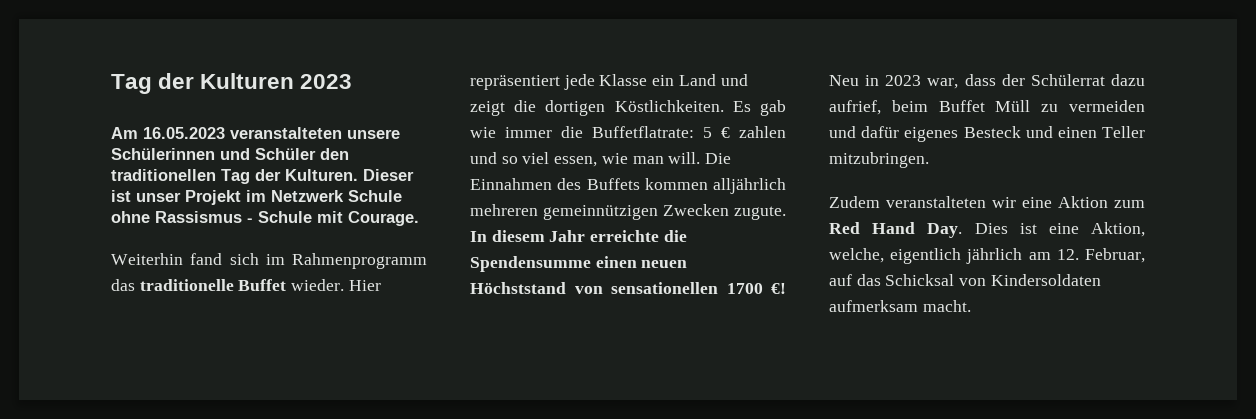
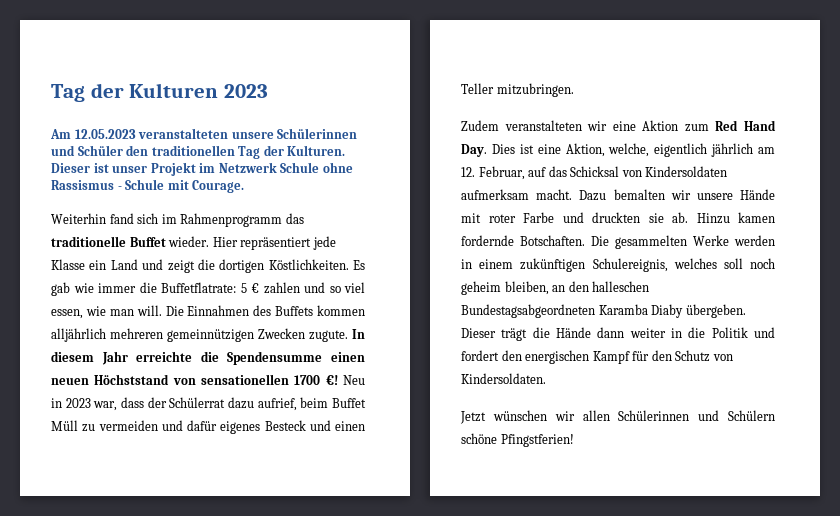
- Am 16.05.2023 veranstalteten unsere Schülerinnen und Schüler den traditionellen Tag der Kulturen.
+ Am 12.05.2023 veranstalteten unsere Schülerinnen und Schüler den traditionellen Tag der Kulturen.
+ Dazu bemalten wir unsere Hände mit roter Farbe und druckten sie ab. Hinzu kamen fordernde Botschaften. Die gesammelten Werke werden in einem zukünftigen Schulereignis, welches soll noch geheim bleiben, an den halleschen Bundestagsabgeordneten Karamba Diaby übergeben. Dieser trägt die Hände dann weiter in die Politik und fordert den energischen Kampf für den Schutz von Kindersoldaten.
+ Jetzt wünschen wir allen Schülerinnen und Schülern schöne Pfingstferien!

